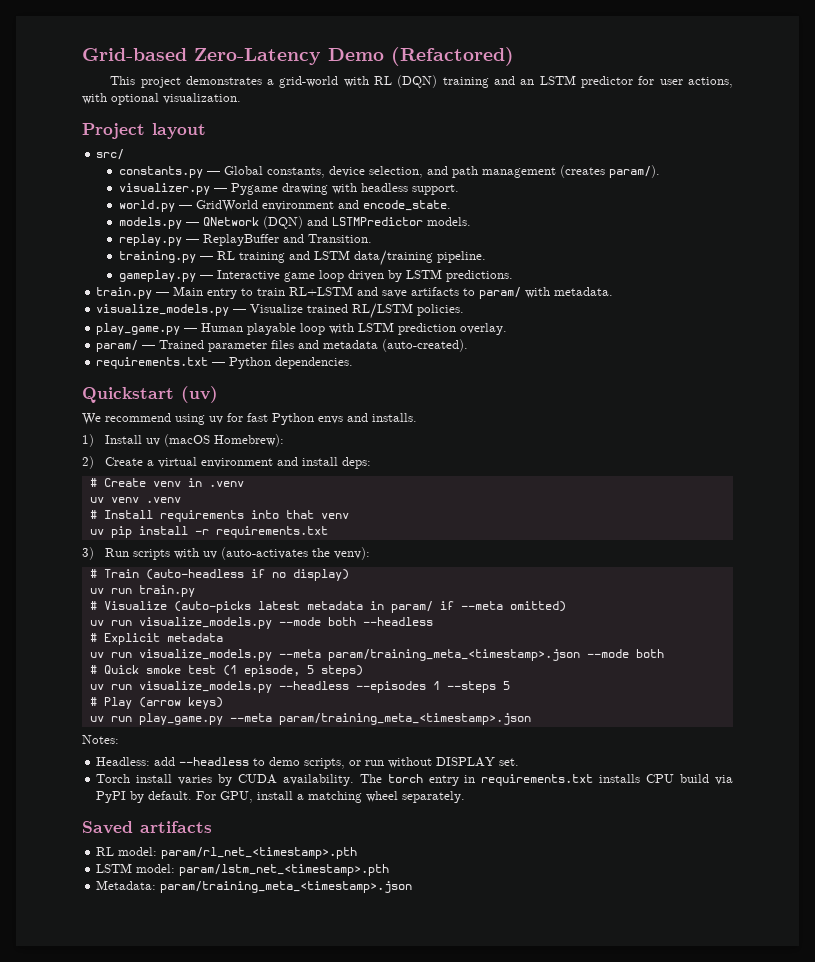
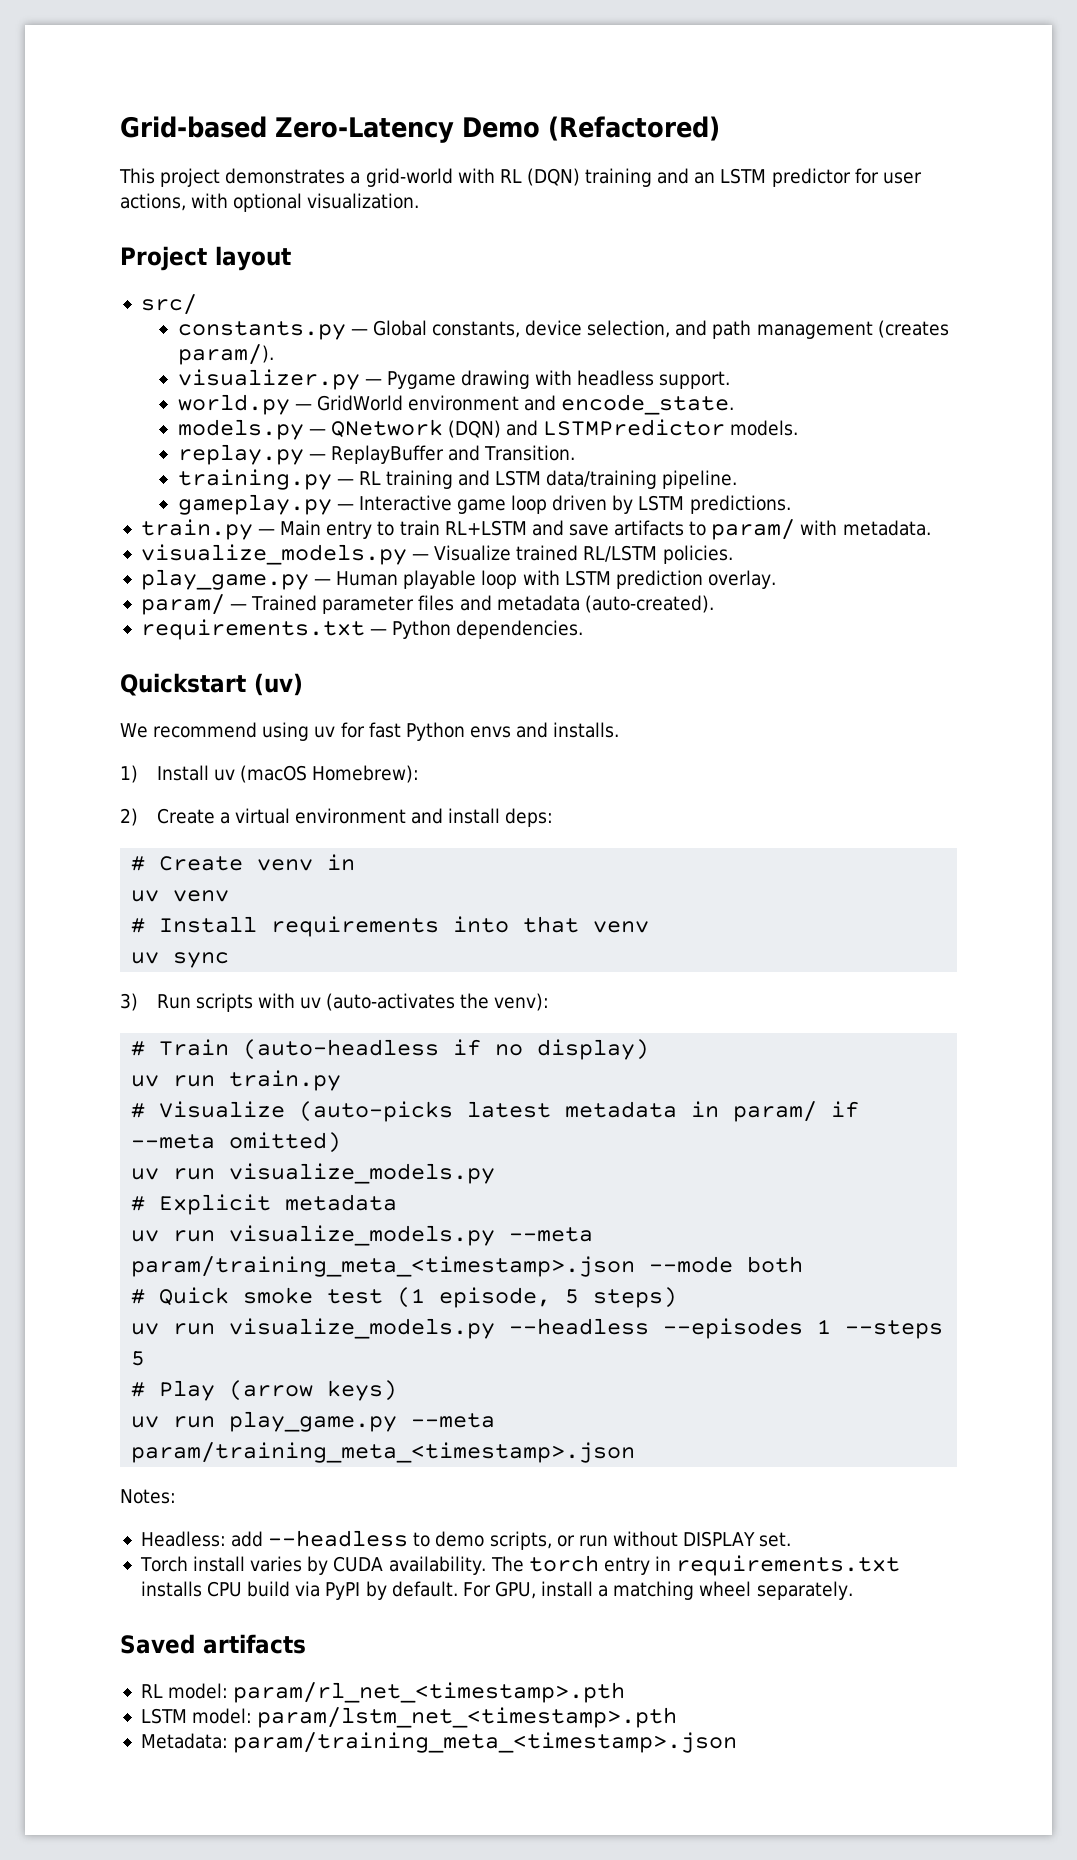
- # Create venv in .venv
+ # Create venv in
- uv venv .venv
+ uv venv
- uv pip install -r requirements.txt
+ uv sync
  # Visualize (auto-picks latest metadata in param/ if --meta omitted)
- uv run visualize_models.py --mode both --headless
+ uv run visualize_models.py

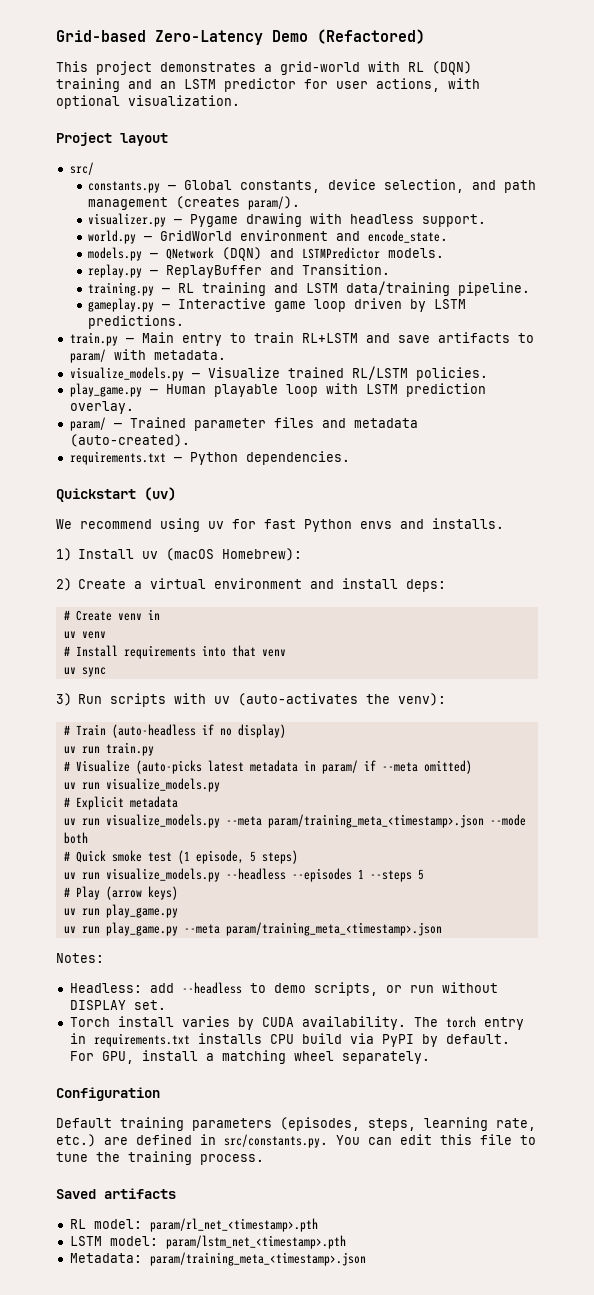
  # Play (arrow keys)
+ uv run play_game.py
+ Configuration
+ Default training parameters (episodes, steps, learning rate, etc.) are defined in src/constants.py. You can edit this file to tune the training process.

